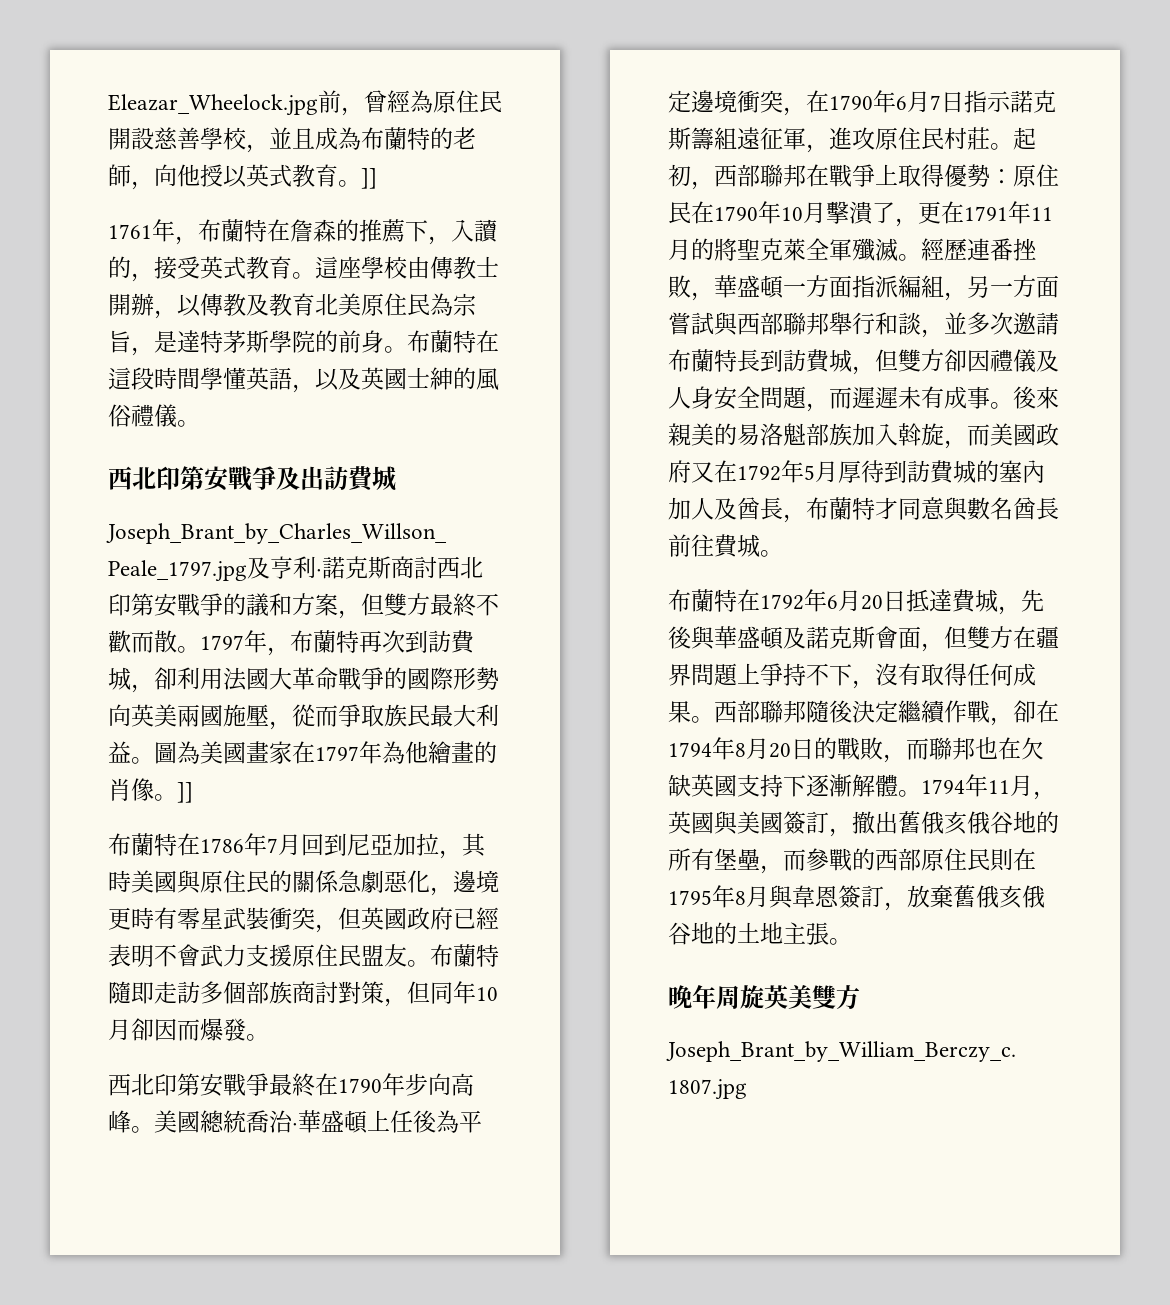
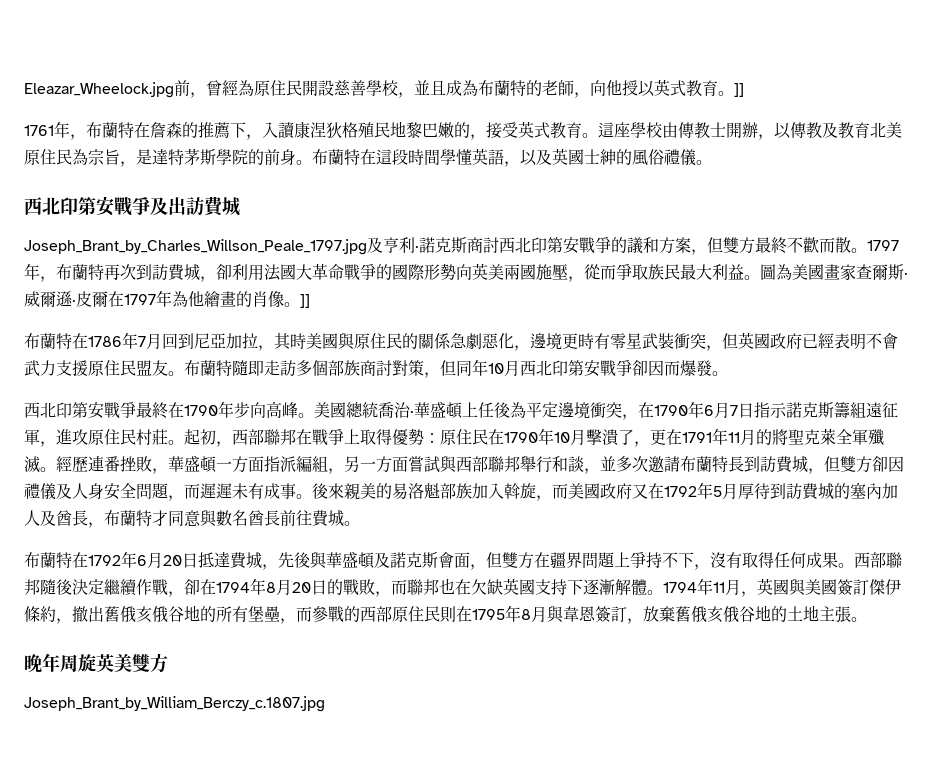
- 1761年，布蘭特在詹森的推薦下，入讀的，接受英式教育。
+ 1761年，布蘭特在詹森的推薦下，入讀康涅狄格殖民地黎巴嫩的，接受英式教育。
- 圖為美國畫家在1797年為他繪畫的肖像。]]
+ 圖為美國畫家查爾斯·威爾遜·皮爾在1797年為他繪畫的肖像。]]
- 布蘭特隨即走訪多個部族商討對策，但同年10月卻因而爆發。
+ 布蘭特隨即走訪多個部族商討對策，但同年10月西北印第安戰爭卻因而爆發。
- 1794年11月，英國與美國簽訂，撤出舊俄亥俄谷地的所有堡壘，而參戰的西部原住民則在1795年8月與韋恩簽訂，放棄舊俄亥俄谷地的土地主張。
+ 1794年11月，英國與美國簽訂傑伊條約，撤出舊俄亥俄谷地的所有堡壘，而參戰的西部原住民則在1795年8月與韋恩簽訂，放棄舊俄亥俄谷地的土地主張。

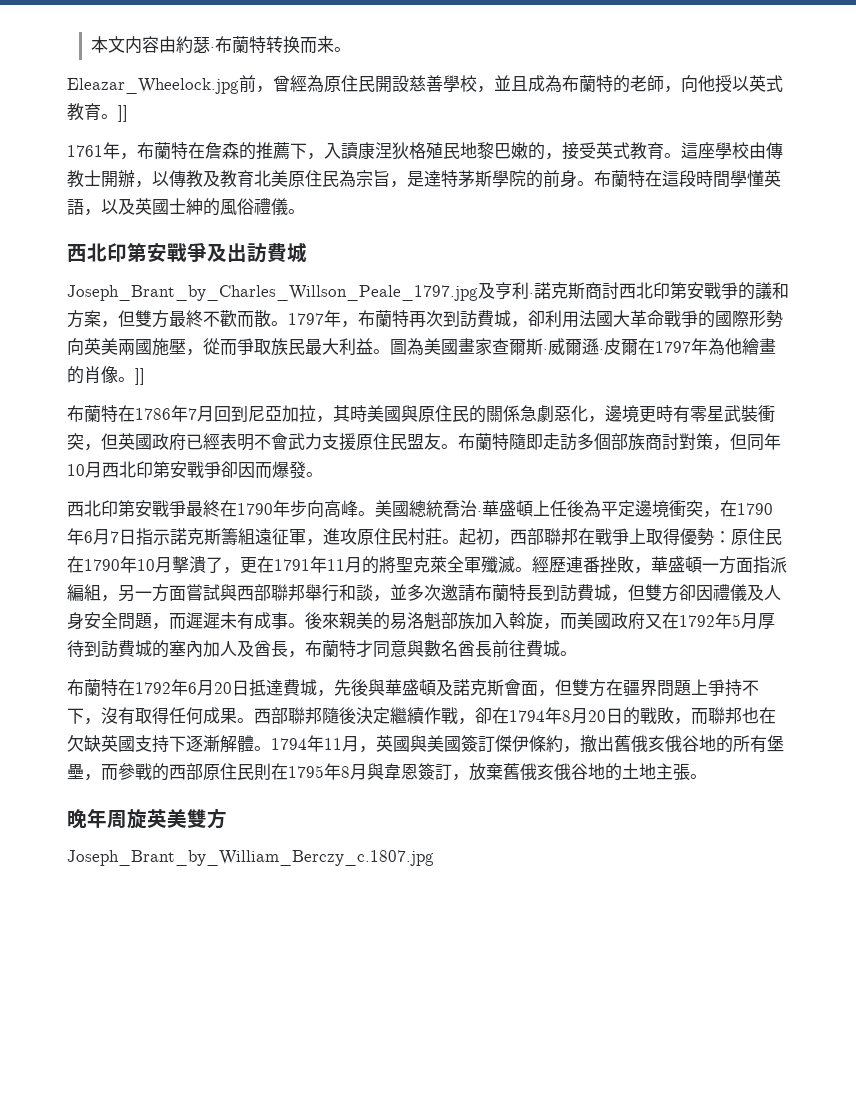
+ 本文内容由約瑟·布蘭特转换而来。

